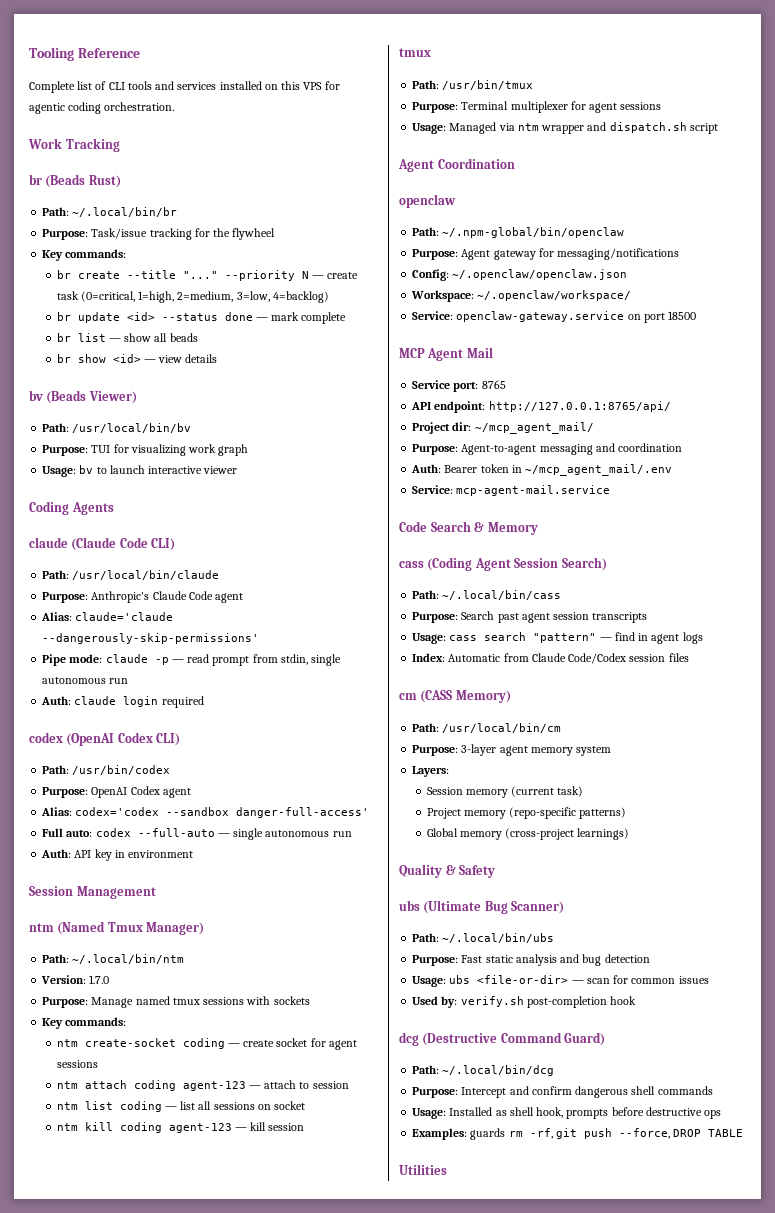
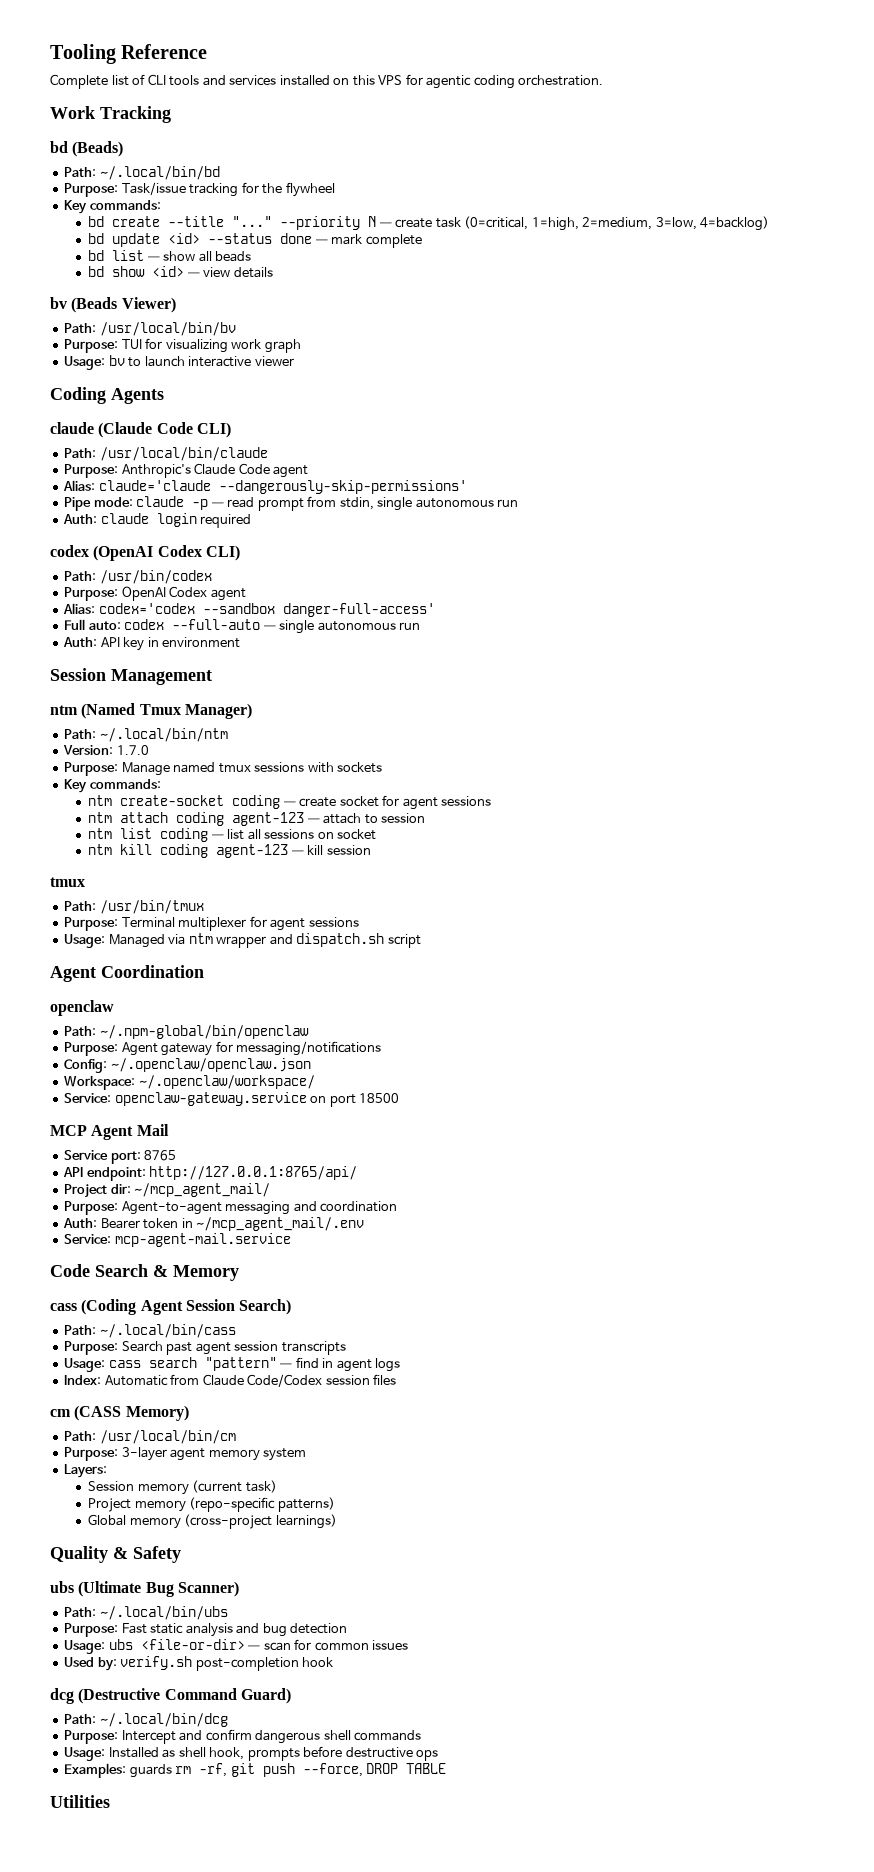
- br (Beads Rust)
- Path: ~/.local/bin/br
+ bd (Beads)
+ Path: ~/.local/bin/bd
- br create --title "..."
+ bd create --title "..."
- br update <id> --status done — mark complete
+ bd update <id> --status done — mark complete
- br list — show all beads
+ bd list — show all beads
- br show <id> — view details
+ bd show <id> — view details

